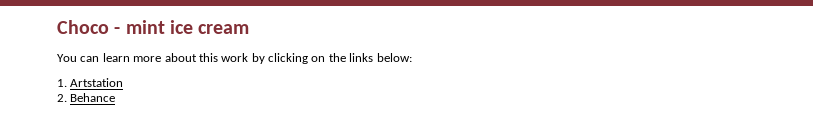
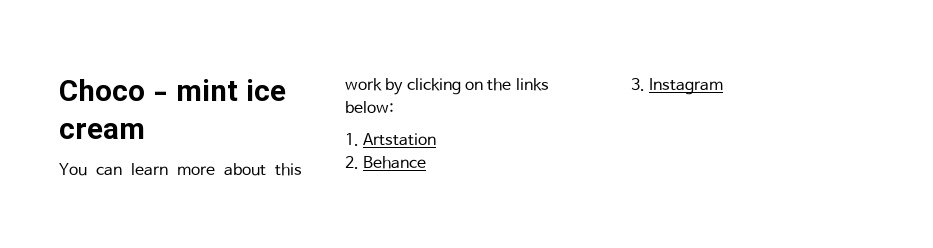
+ 3. Instagram

